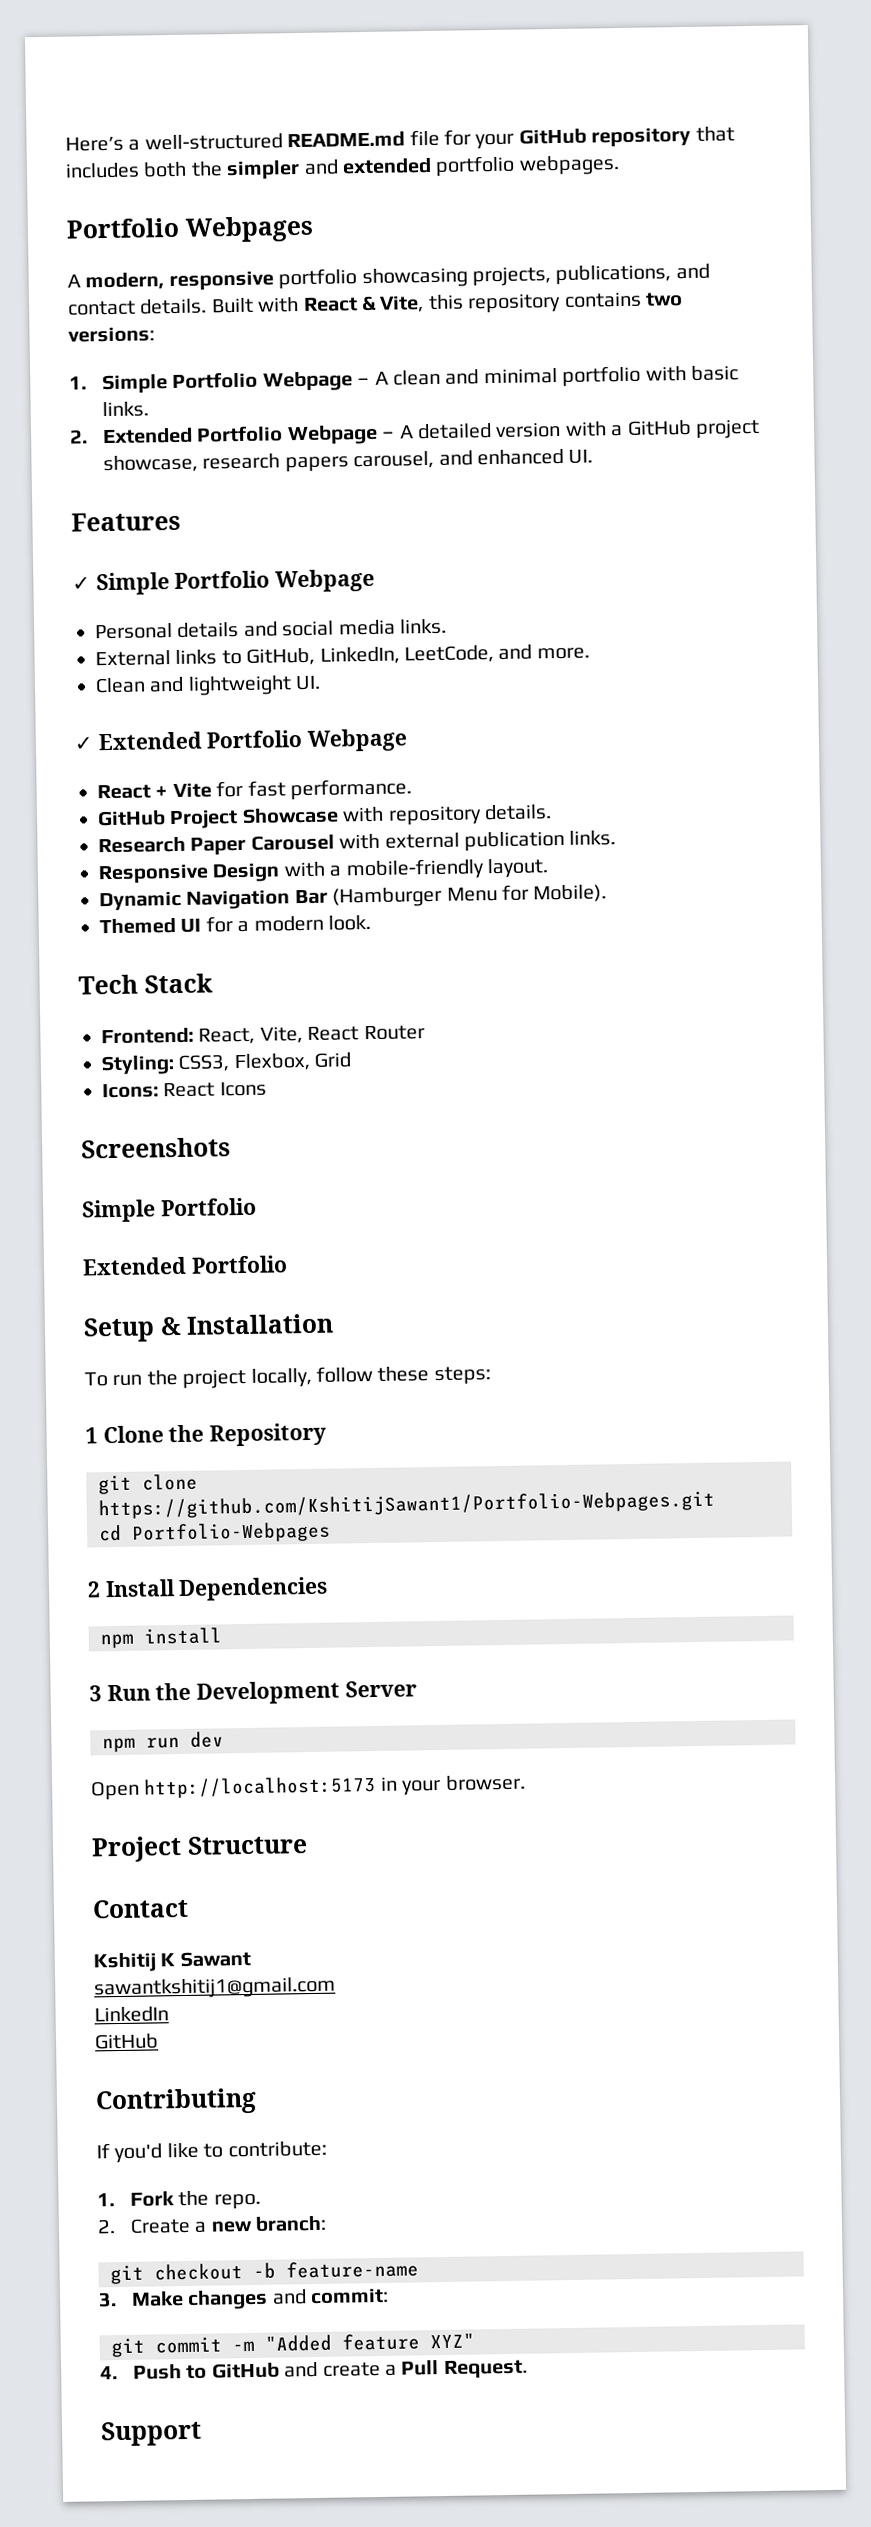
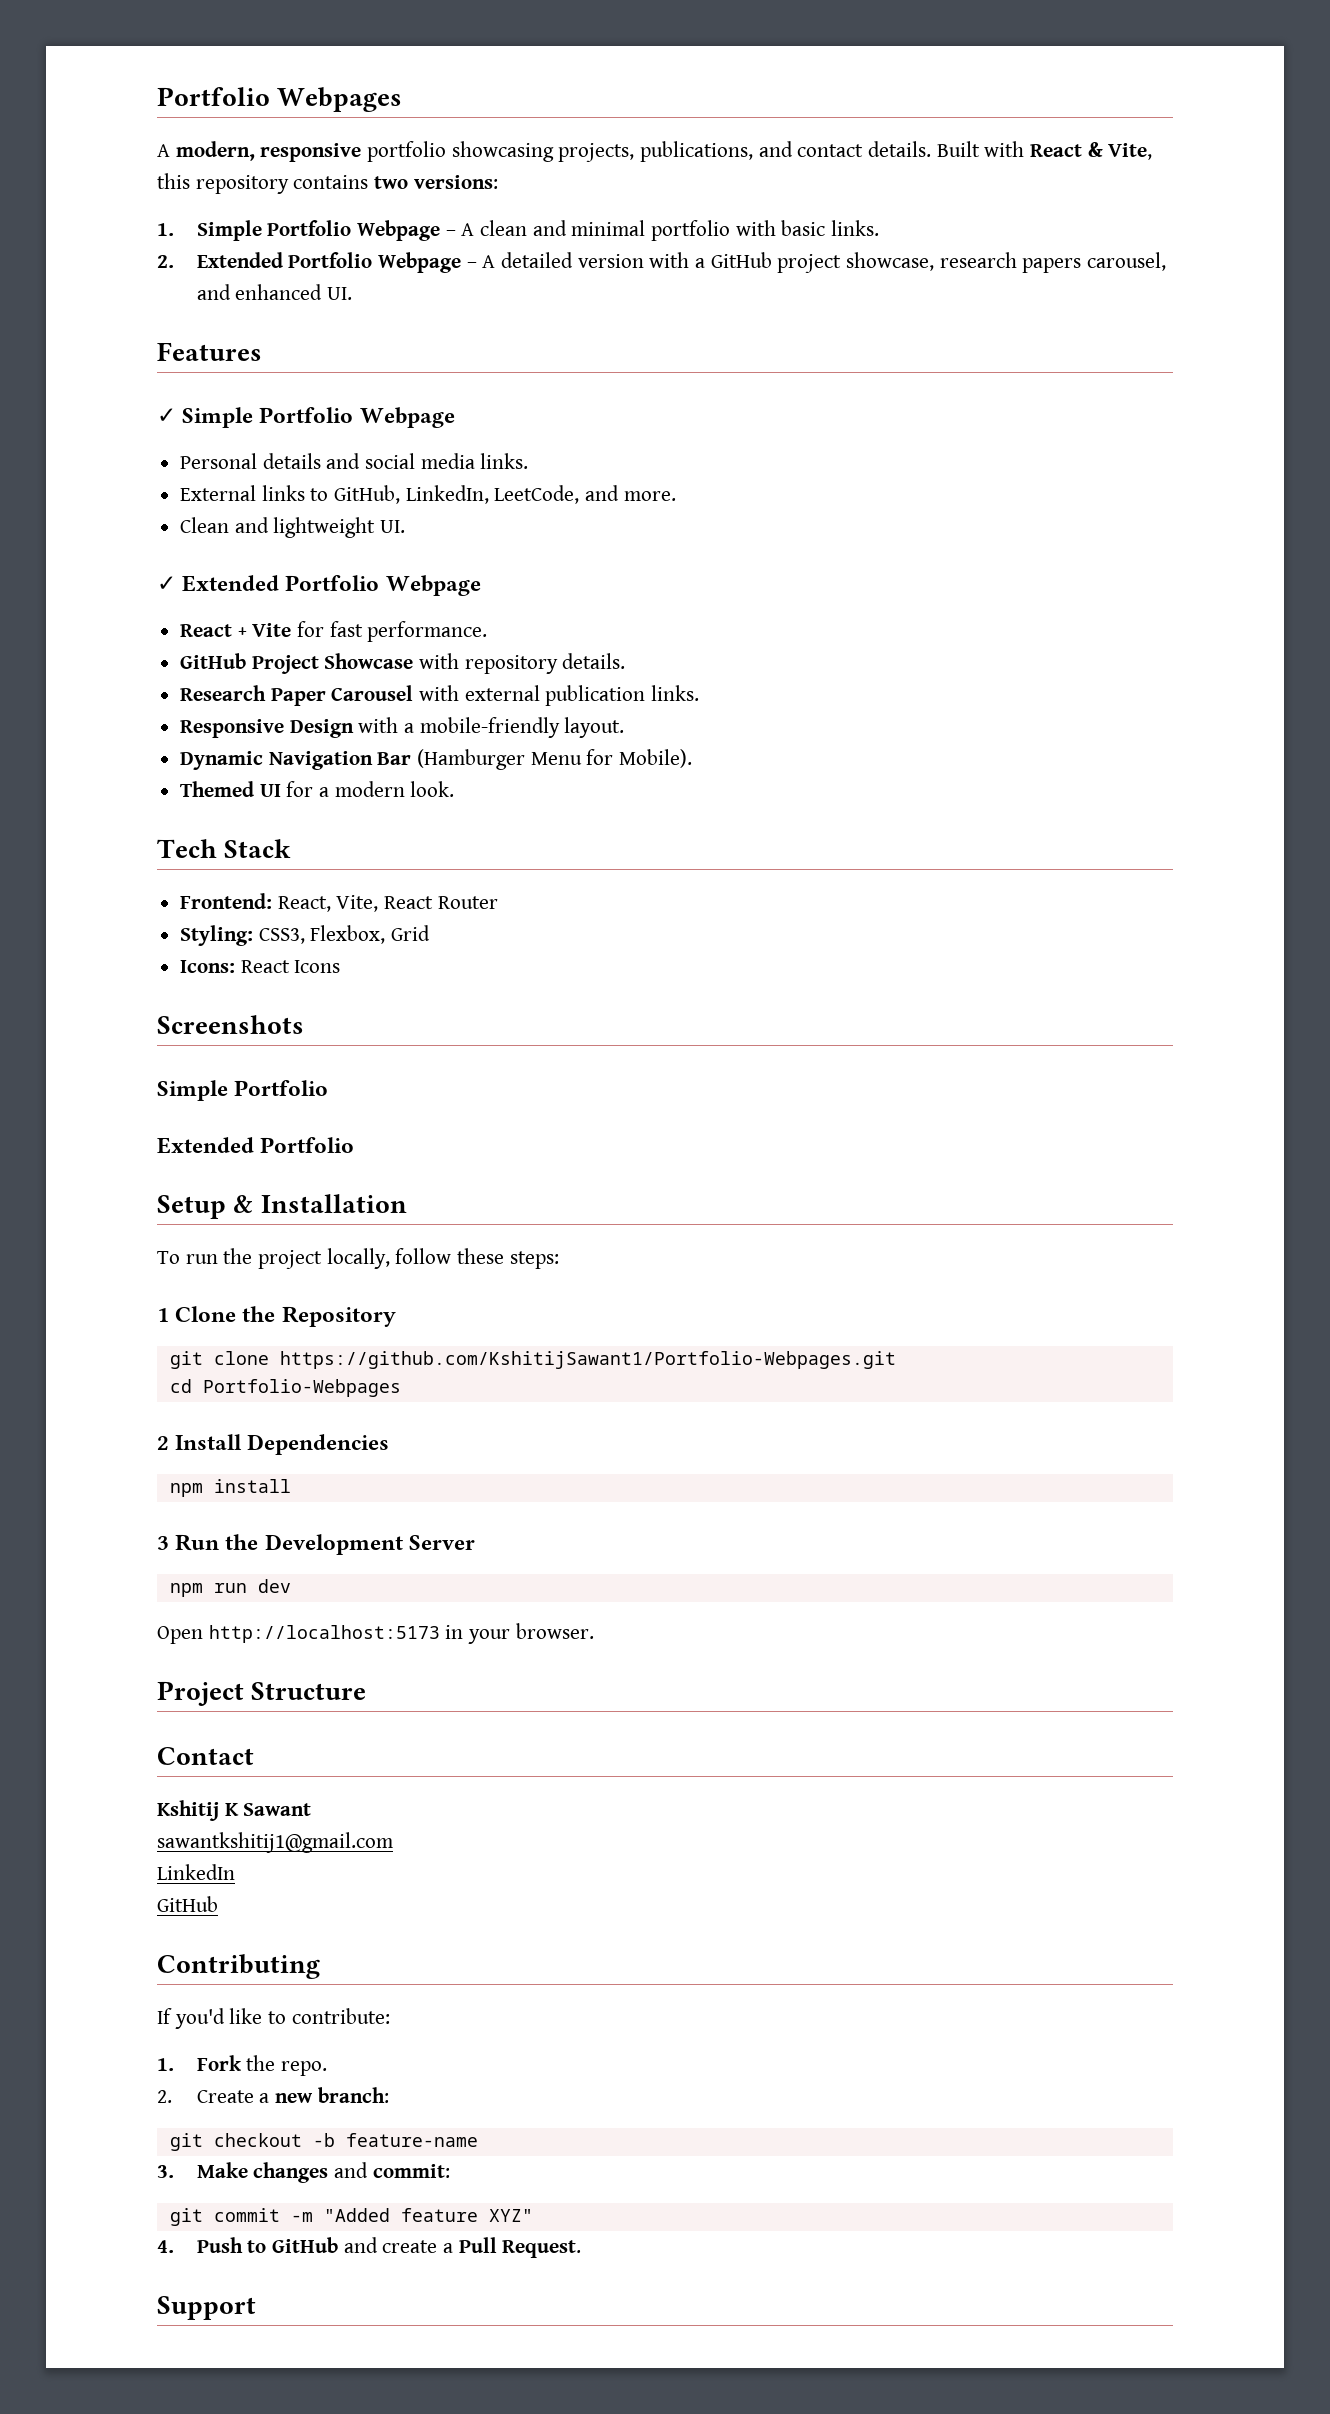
- Here’s a well-structured README.md file for your GitHub repository that includes both the simpler and extended portfolio webpages.

